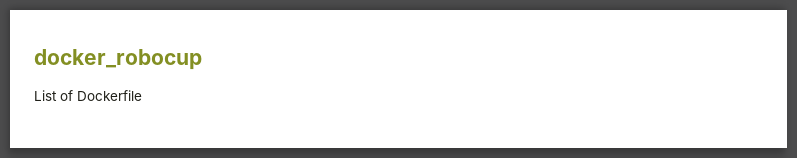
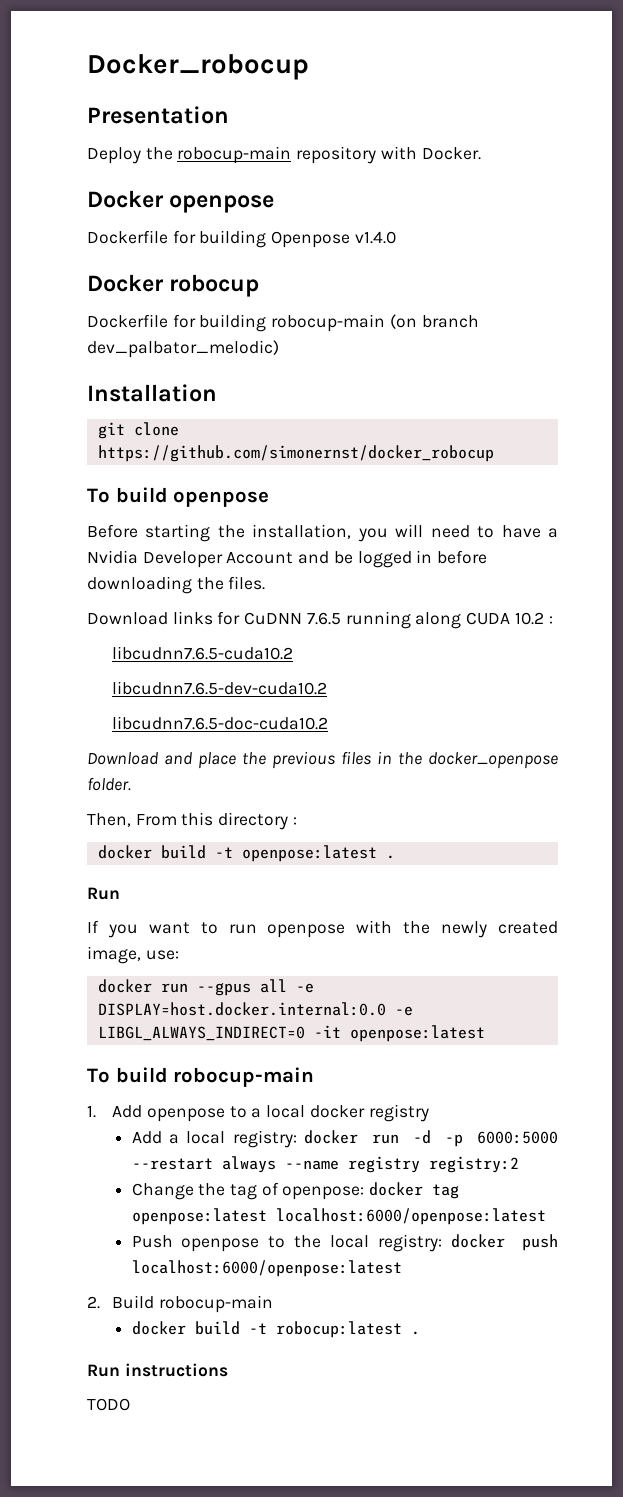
- docker_robocup
- List of Dockerfile
+ Docker_robocup
+ Presentation
+ Deploy the robocup-main repository with Docker.
+ Docker openpose
+ Dockerfile for building Openpose v1.4.0
+ Docker robocup
+ Dockerfile for building robocup-main (on branch dev_palbator_melodic)
+ Installation
+ git clone https://github.com/simonernst/docker_robocup
+ To build openpose
+ Before starting the installation, you will need to have a Nvidia Developer Account and be logged in before downloading the files.
+ Download links for CuDNN 7.6.5 running along CUDA 10.2 :
+ libcudnn7.6.5-cuda10.2
+ libcudnn7.6.5-dev-cuda10.2
+ libcudnn7.6.5-doc-cuda10.2
+ Download and place the previous files in the docker_openpose folder.
+ Then, From this directory :
+ docker build -t openpose:latest .
+ Run
+ If you want to run openpose with the newly created image, use:
+ docker run --gpus all -e DISPLAY=host.docker.internal:0.0 -e LIBGL_ALWAYS_INDIRECT=0 -it openpose:latest
+ To build robocup-main
+ 1. Add openpose to a local docker registry
+ Add a local registry: docker run -d -p 6000:5000 --restart always --name registry registry:2
+ Change the tag of openpose: docker tag openpose:latest localhost:6000/openpose:latest
+ Push openpose to the local registry: docker push localhost:6000/openpose:latest
+ 2. Build robocup-main
+ docker build -t robocup:latest .
+ Run instructions
+ TODO

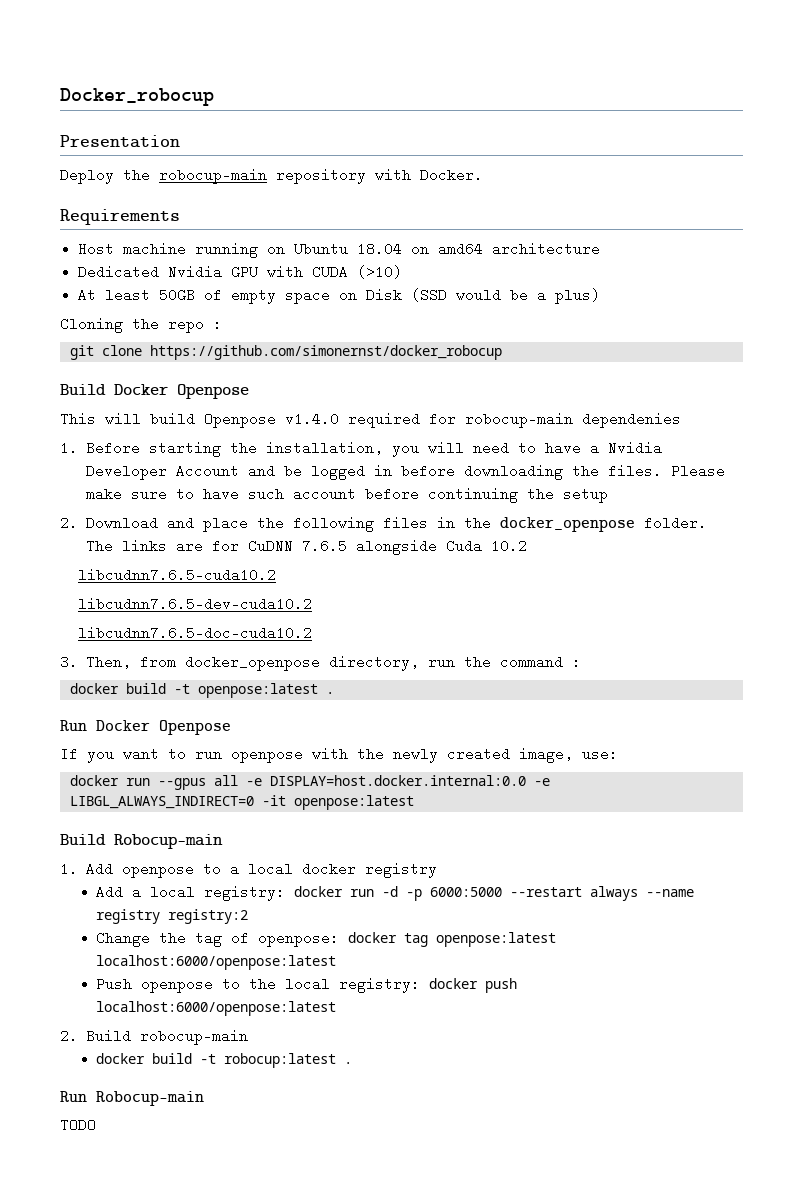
- Docker openpose
- Dockerfile for building Openpose v1.4.0
- Docker robocup
- Dockerfile for building robocup-main (on branch dev_palbator_melodic)
- Installation
+ Requirements
+ Host machine running on Ubuntu 18.04 on amd64 architecture
+ Dedicated Nvidia GPU with CUDA (>10)
+ At least 50GB of empty space on Disk (SSD would be a plus)
+ Cloning the repo :
  git clone https://github.com/simonernst/docker_robocup
- To build openpose
- Before starting the installation, you will need to have a Nvidia Developer Account and be logged in before downloading the files.
- Download links for CuDNN 7.6.5 running along CUDA 10.2 :
+ Build Docker Openpose
+ This will build Openpose v1.4.0 required for robocup-main dependenies
+ 1. Before starting the installation, you will need to have a Nvidia Developer Account and be logged in before downloading the files. Please make sure to have such account before continuing the setup
+ 2. Download and place the following files in the docker_openpose folder. The links are for CuDNN 7.6.5 alongside Cuda 10.2
- Download and place the previous files in the docker_openpose folder.
- Then, From this directory :
+ 3. Then, from docker_openpose directory, run the command :
  docker build -t openpose:latest .
- Run
+ Run Docker Openpose
- To build robocup-main
+ Build Robocup-main
- Run instructions
+ Run Robocup-main

